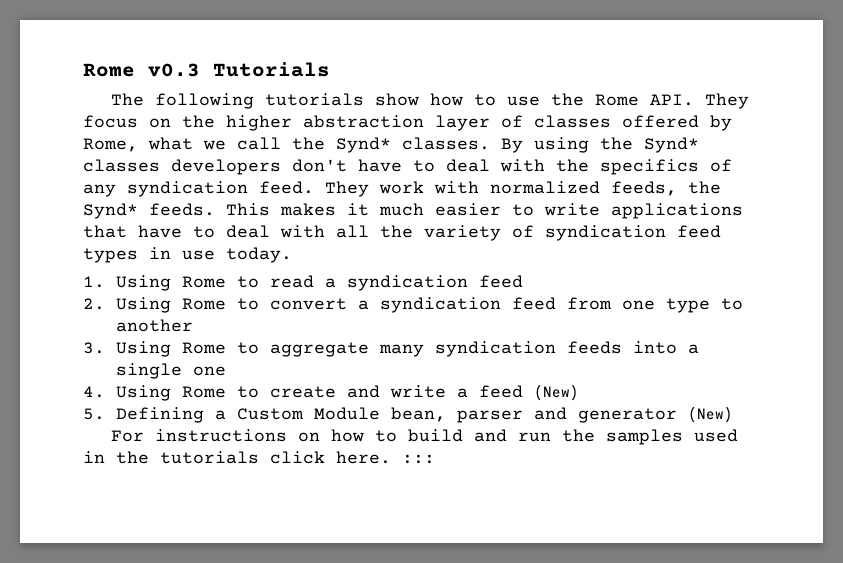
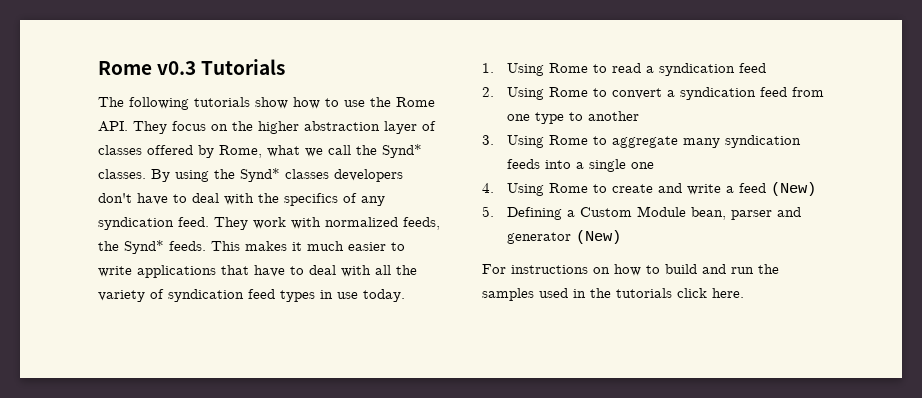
- For instructions on how to build and run the samples used in the tutorials click here. :::
+ For instructions on how to build and run the samples used in the tutorials click here.

